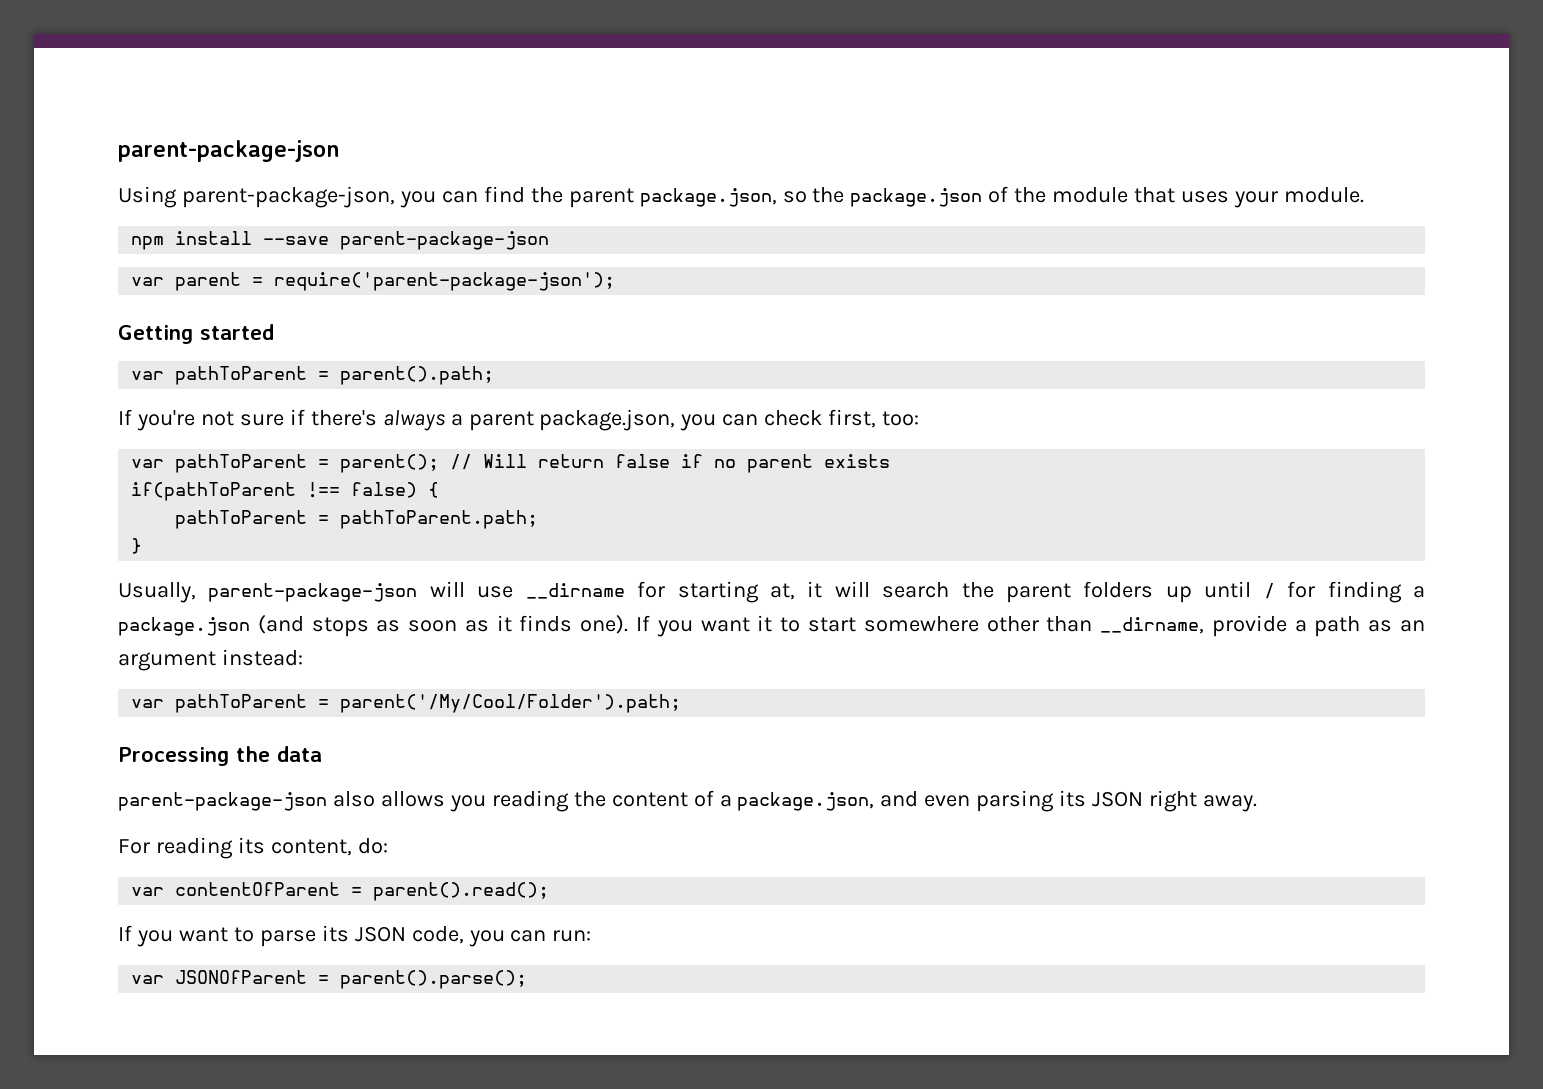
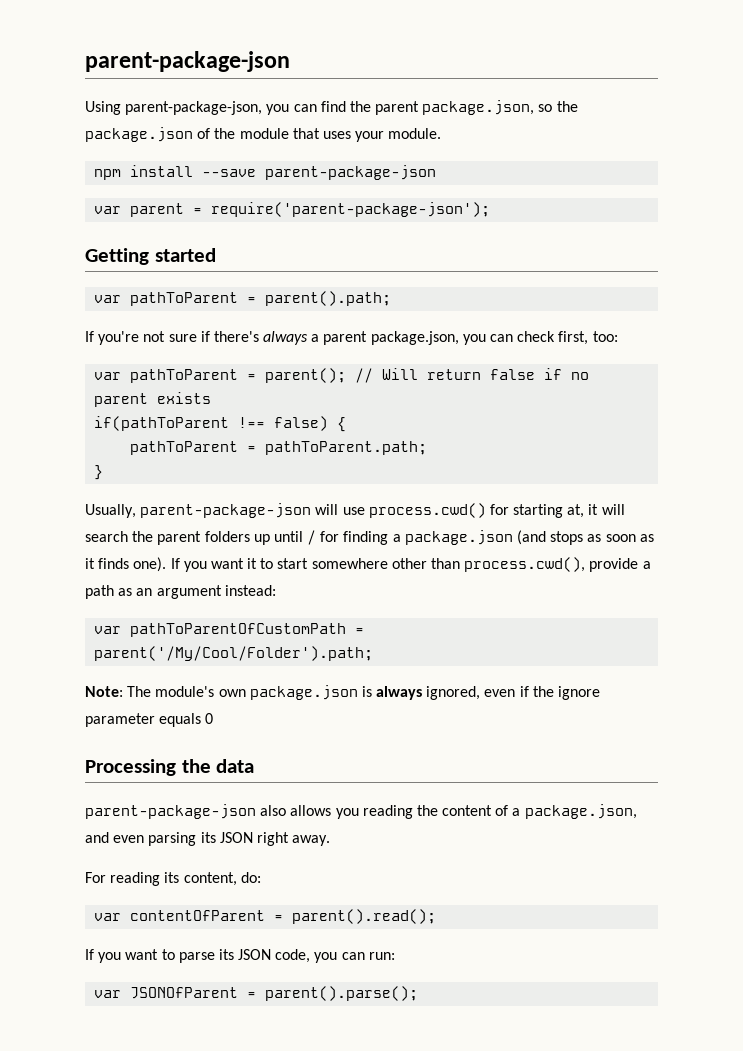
- Usually, parent-package-json will use __dirname for starting at, it will search the parent folders up until / for finding a package.json (and stops as soon as it finds one).
+ Usually, parent-package-json will use process.cwd() for starting at, it will search the parent folders up until / for finding a package.json (and stops as soon as it finds one).
- If you want it to start somewhere other than __dirname, provide a path as an argument instead:
+ If you want it to start somewhere other than process.cwd(), provide a path as an argument instead:
- var pathToParent = parent('/My/Cool/Folder').path;
+ var pathToParentOfCustomPath = parent('/My/Cool/Folder').path;
+ Note: The module's own package.json is always ignored, even if the ignore parameter equals 0

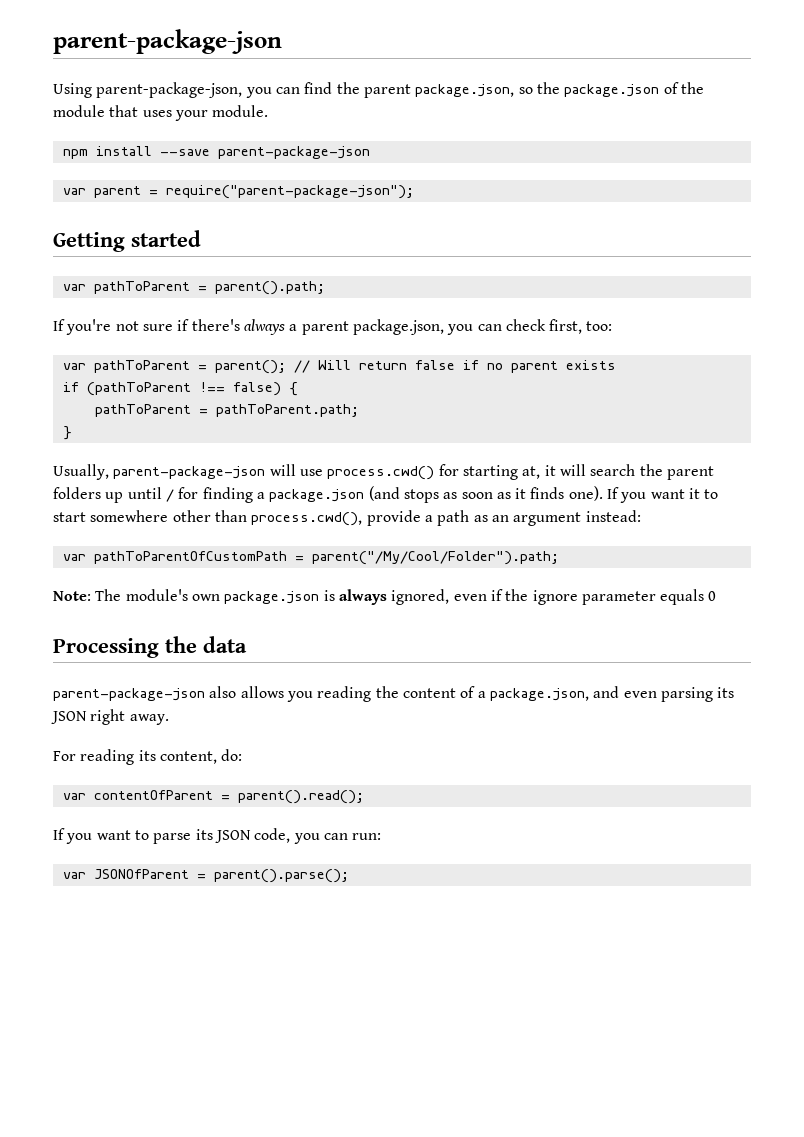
- var parent = require('parent-package-json');
+ var parent = require("parent-package-json");
- if(pathToParent !== false) {
+ if (pathToParent !== false) {
- var pathToParentOfCustomPath = parent('/My/Cool/Folder').path;
+ var pathToParentOfCustomPath = parent("/My/Cool/Folder").path;

